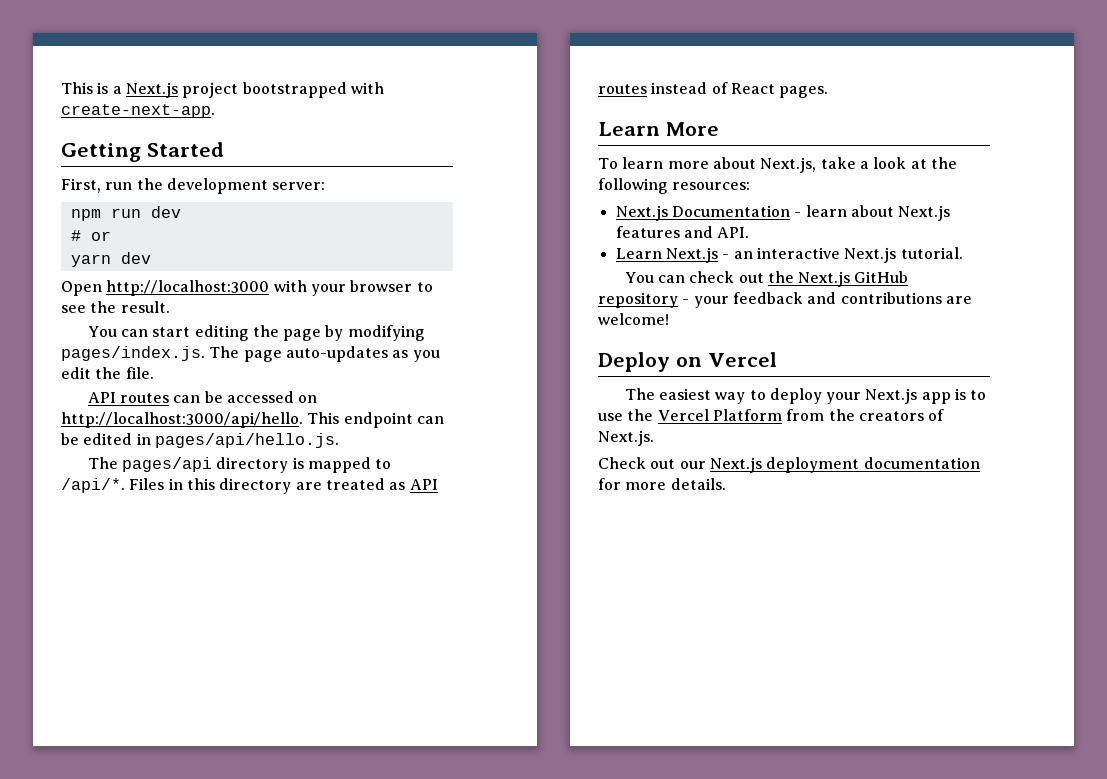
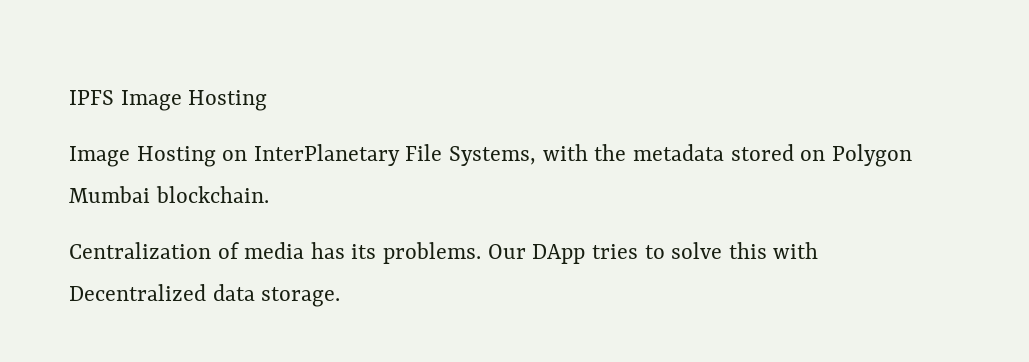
- This is a Next.js project bootstrapped with create-next-app.
- Getting Started
- First, run the development server:
- npm run dev
- # or
- yarn dev
- Open http://localhost:3000 with your browser to see the result.
- You can start editing the page by modifying pages/index.js. The page auto-updates as you edit the file.
- API routes can be accessed on http://localhost:3000/api/hello. This endpoint can be edited in pages/api/hello.js.
- The pages/api directory is mapped to /api/*. Files in this directory are treated as API routes instead of React pages.
- Learn More
- To learn more about Next.js, take a look at the following resources:
- Next.js Documentation - learn about Next.js features and API.
- Learn Next.js - an interactive Next.js tutorial.
- You can check out the Next.js GitHub repository - your feedback and contributions are welcome!
- Deploy on Vercel
- The easiest way to deploy your Next.js app is to use the Vercel Platform from the creators of Next.js.
- Check out our Next.js deployment documentation for more details.
+ IPFS Image Hosting
+ Image Hosting on InterPlanetary File Systems, with the metadata stored on Polygon Mumbai blockchain.
+ Centralization of media has its problems. Our DApp tries to solve this with Decentralized data storage.

